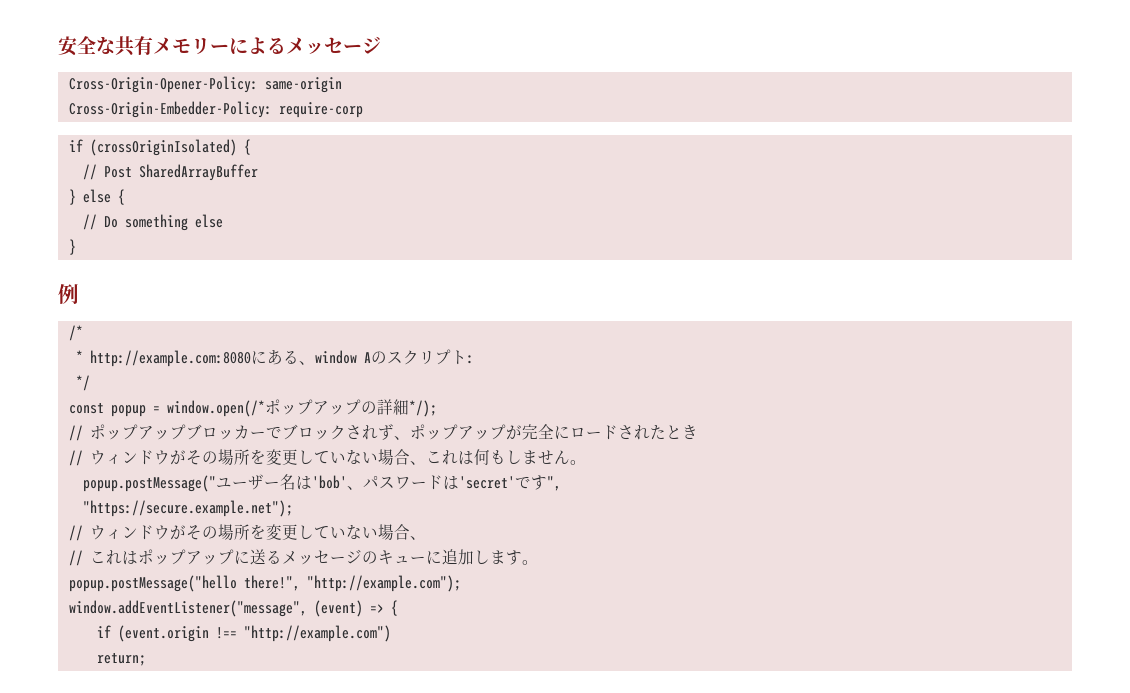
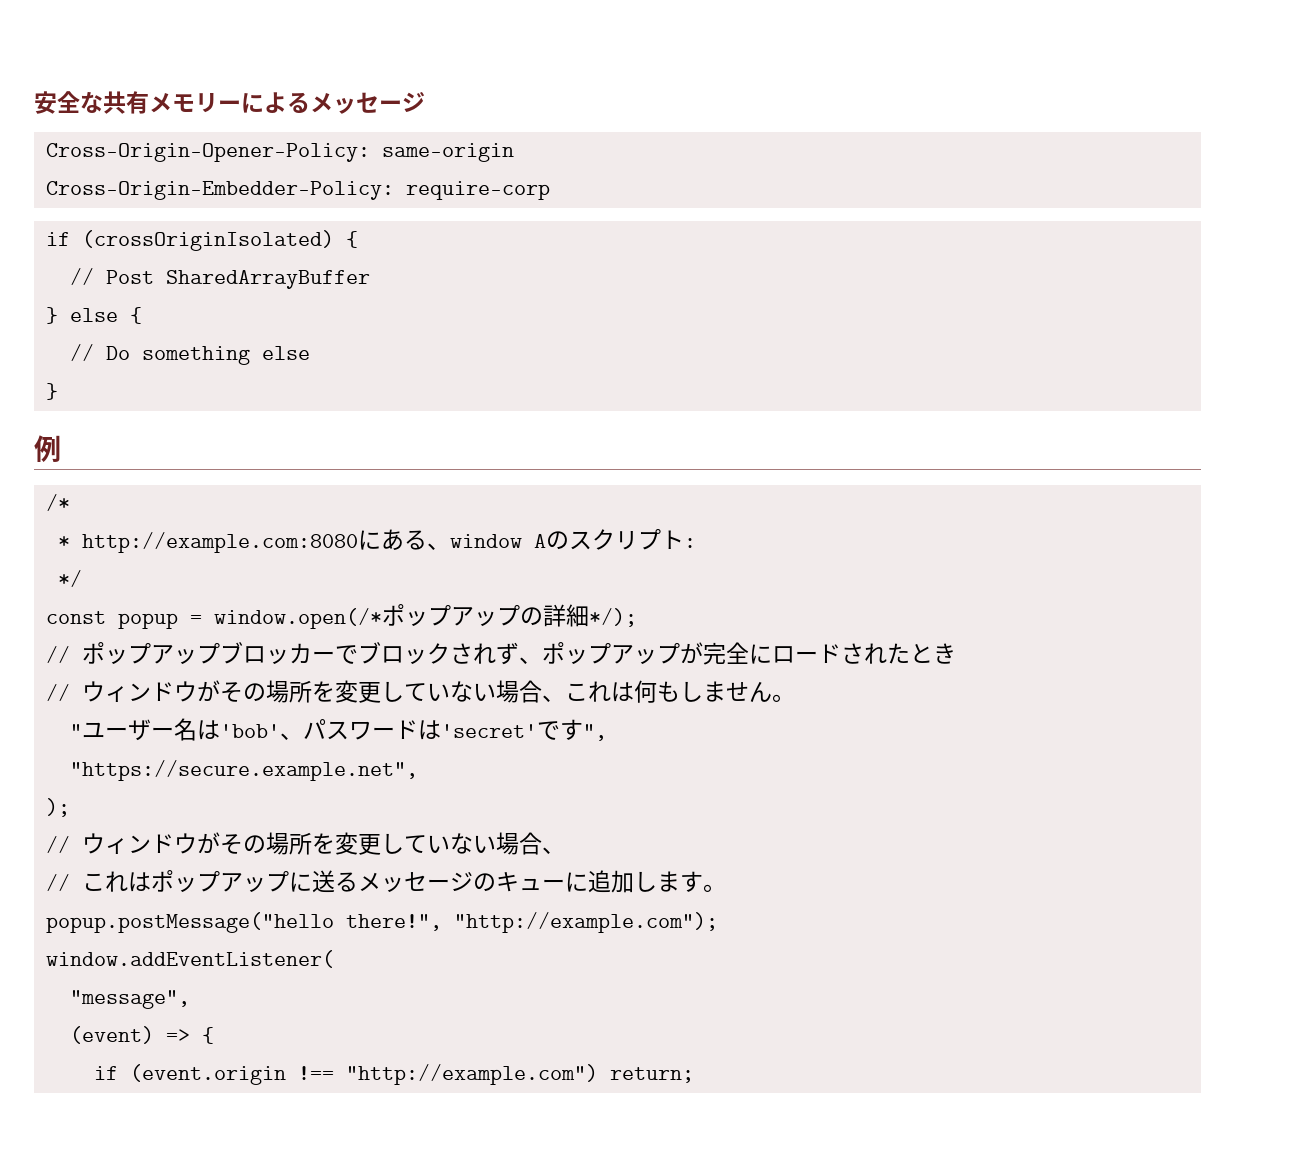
- popup.postMessage("ユーザー名は'bob'、パスワードは'secret'です",
+ "ユーザー名は'bob'、パスワードは'secret'です",
- "https://secure.example.net");
+ "https://secure.example.net",
+ );
- window.addEventListener("message", (event) => {
+ window.addEventListener(
+ "message",
+ (event) => {
- if (event.origin !== "http://example.com")
- return;
+ if (event.origin !== "http://example.com") return;

